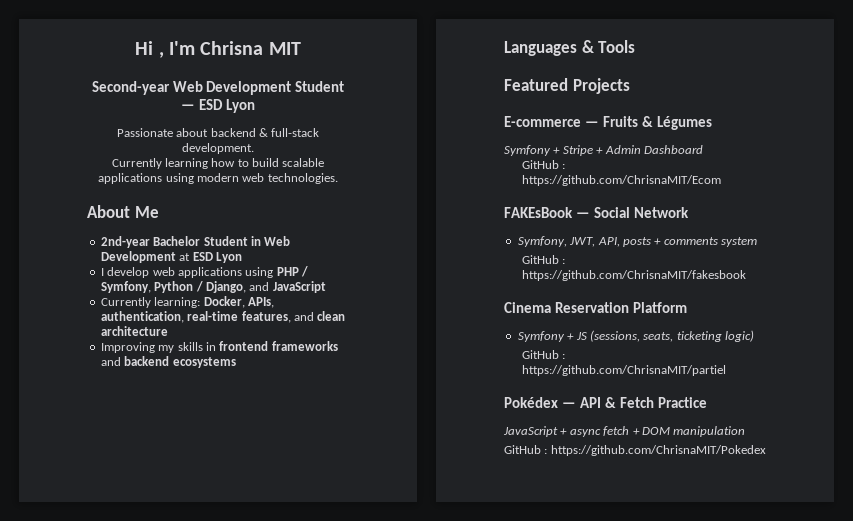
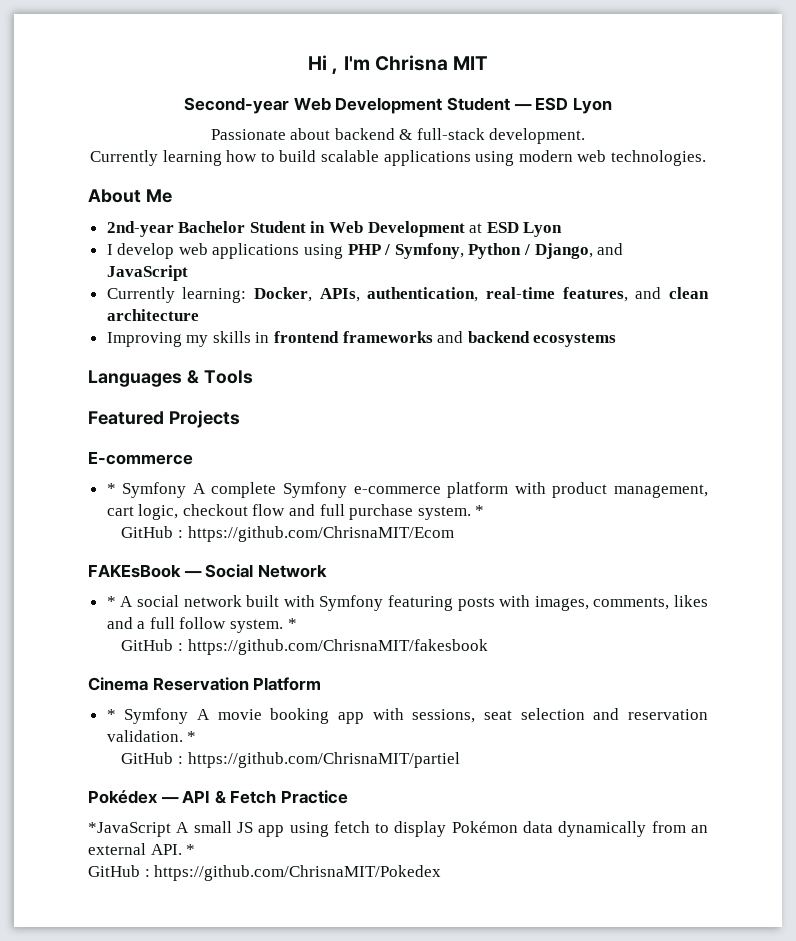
- E-commerce — Fruits & Légumes
- Symfony + Stripe + Admin Dashboard
+ E-commerce
+ * Symfony A complete Symfony e-commerce platform with product management, cart logic, checkout flow and full purchase system. *
- Symfony, JWT, API, posts + comments system
+ * A social network built with Symfony featuring posts with images, comments, likes and a full follow system. *
- Symfony + JS (sessions, seats, ticketing logic)
+ * Symfony A movie booking app with sessions, seat selection and reservation validation. *
- JavaScript + async fetch + DOM manipulation
+ *JavaScript A small JS app using fetch to display Pokémon data dynamically from an external API. *

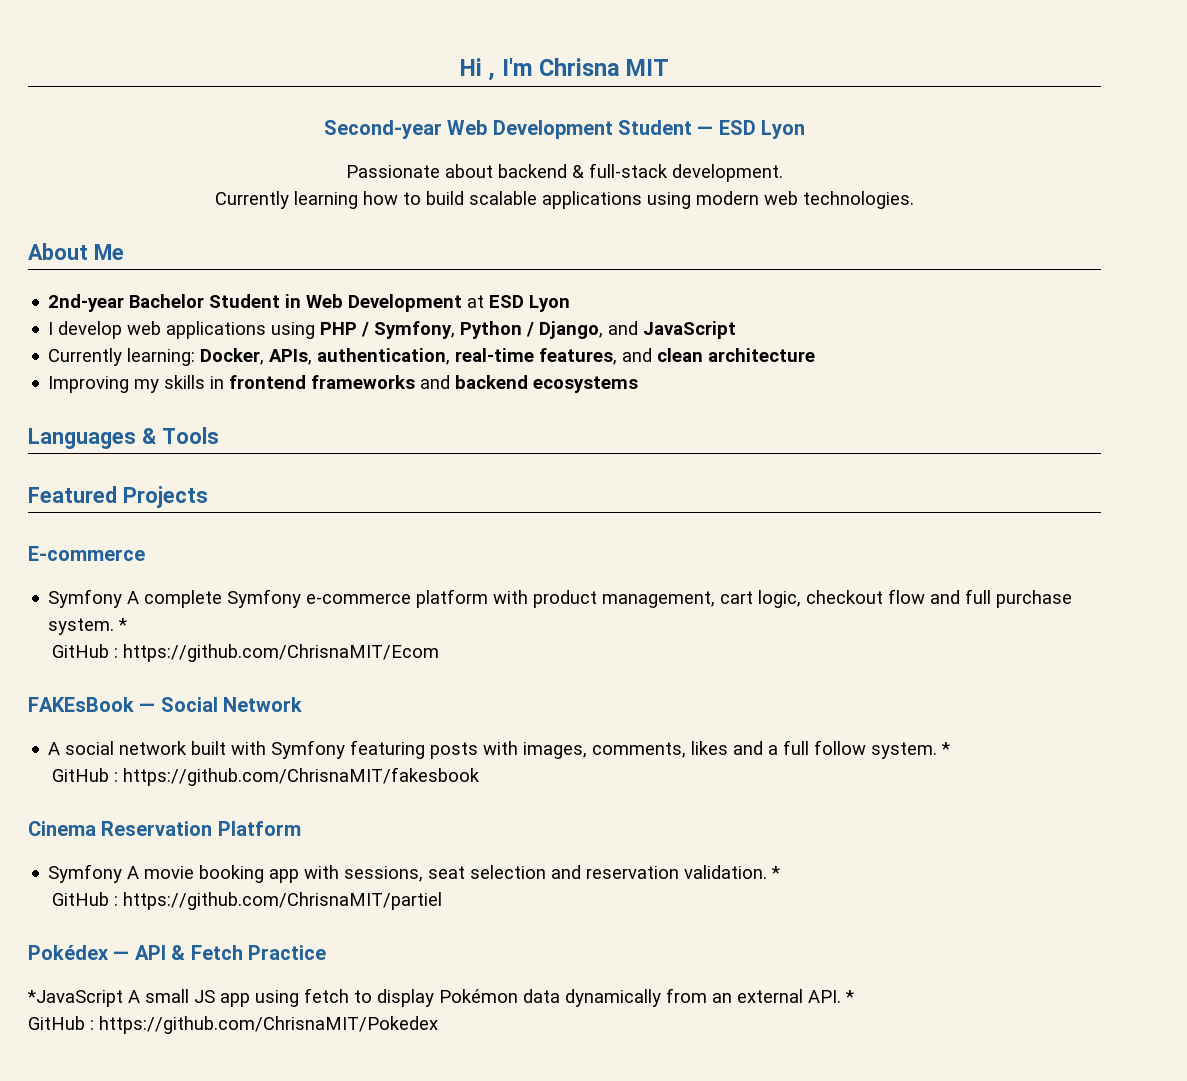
- * Symfony A complete Symfony e-commerce platform with product management, cart logic, checkout flow and full purchase system.
+ Symfony A complete Symfony e-commerce platform with product management, cart logic, checkout flow and full purchase system.
- * A social network built with Symfony featuring posts with images, comments, likes and a full follow system.
+ A social network built with Symfony featuring posts with images, comments, likes and a full follow system.
- * Symfony A movie booking app with sessions, seat selection and reservation validation.
+ Symfony A movie booking app with sessions, seat selection and reservation validation.

